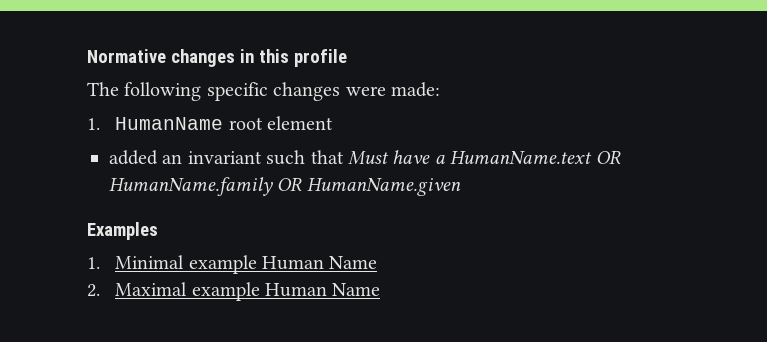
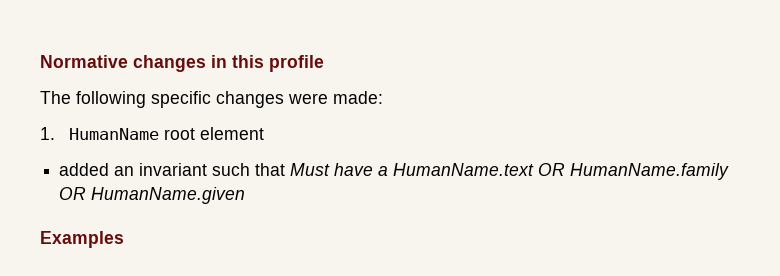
- 1. Minimal example Human Name
- 2. Maximal example Human Name

